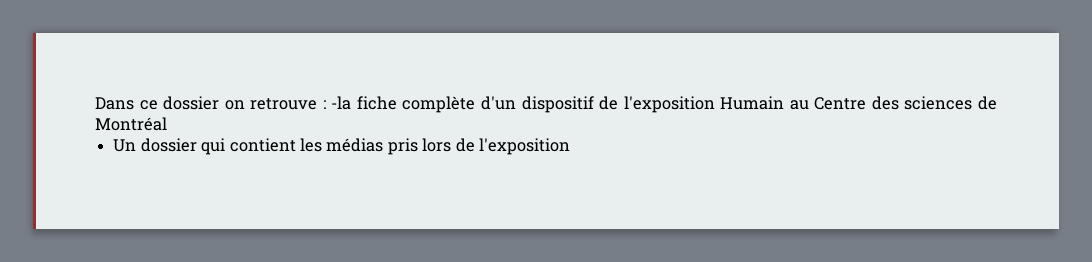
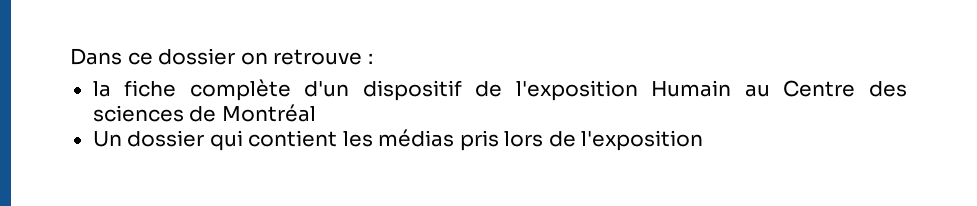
- Dans ce dossier on retrouve : -la fiche complète d'un dispositif de l'exposition Humain au Centre des sciences de Montréal
+ Dans ce dossier on retrouve :
+ la fiche complète d'un dispositif de l'exposition Humain au Centre des sciences de Montréal

